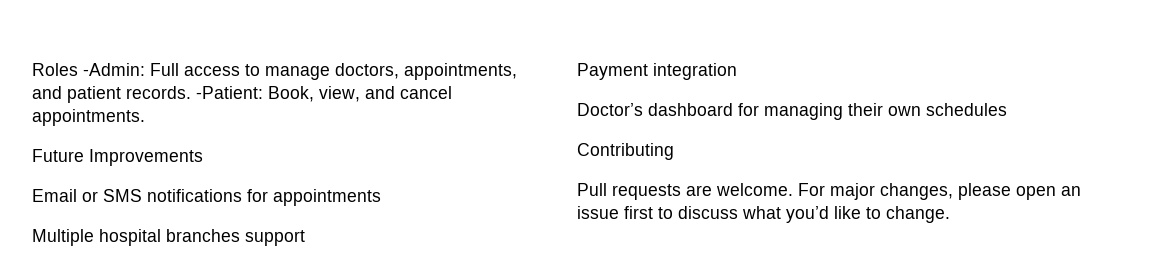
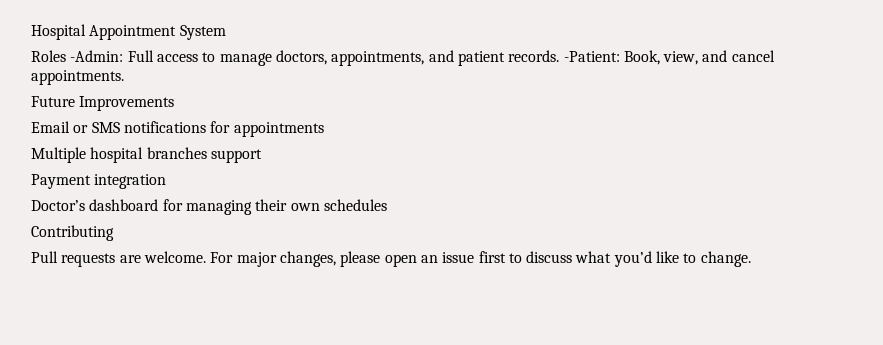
+ Hospital Appointment System

